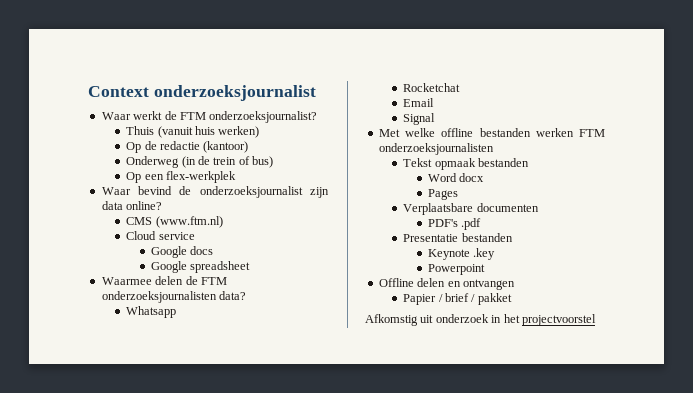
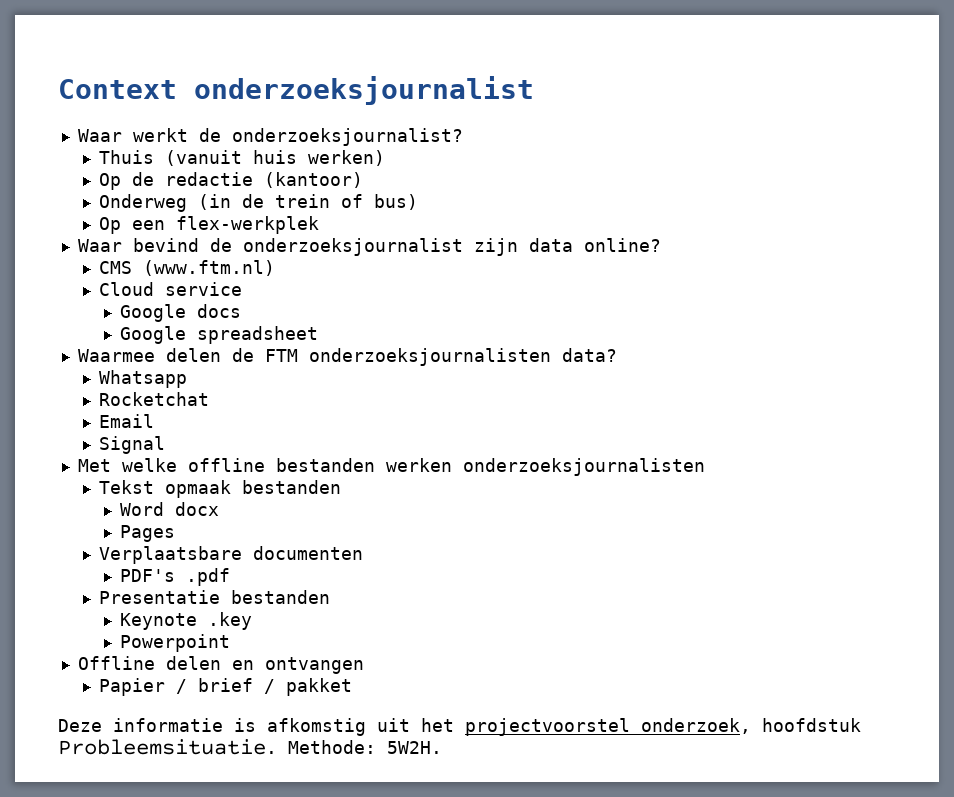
- Waar werkt de FTM onderzoeksjournalist?
+ Waar werkt de onderzoeksjournalist?
- Met welke offline bestanden werken FTM onderzoeksjournalisten
+ Met welke offline bestanden werken onderzoeksjournalisten
- Afkomstig uit onderzoek in het projectvoorstel
+ Deze informatie is afkomstig uit het projectvoorstel onderzoek, hoofdstuk Probleemsituatie. Methode: 5W2H.

